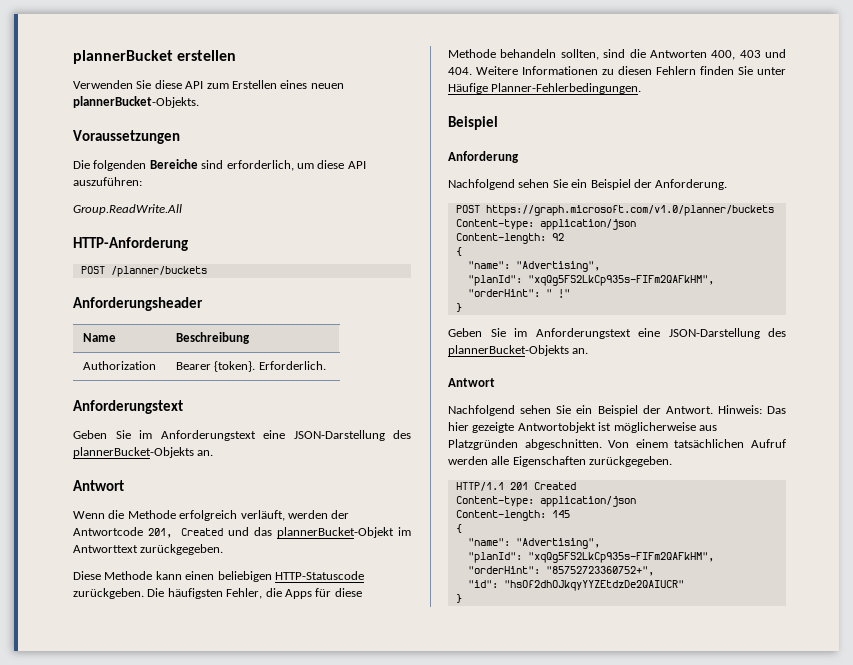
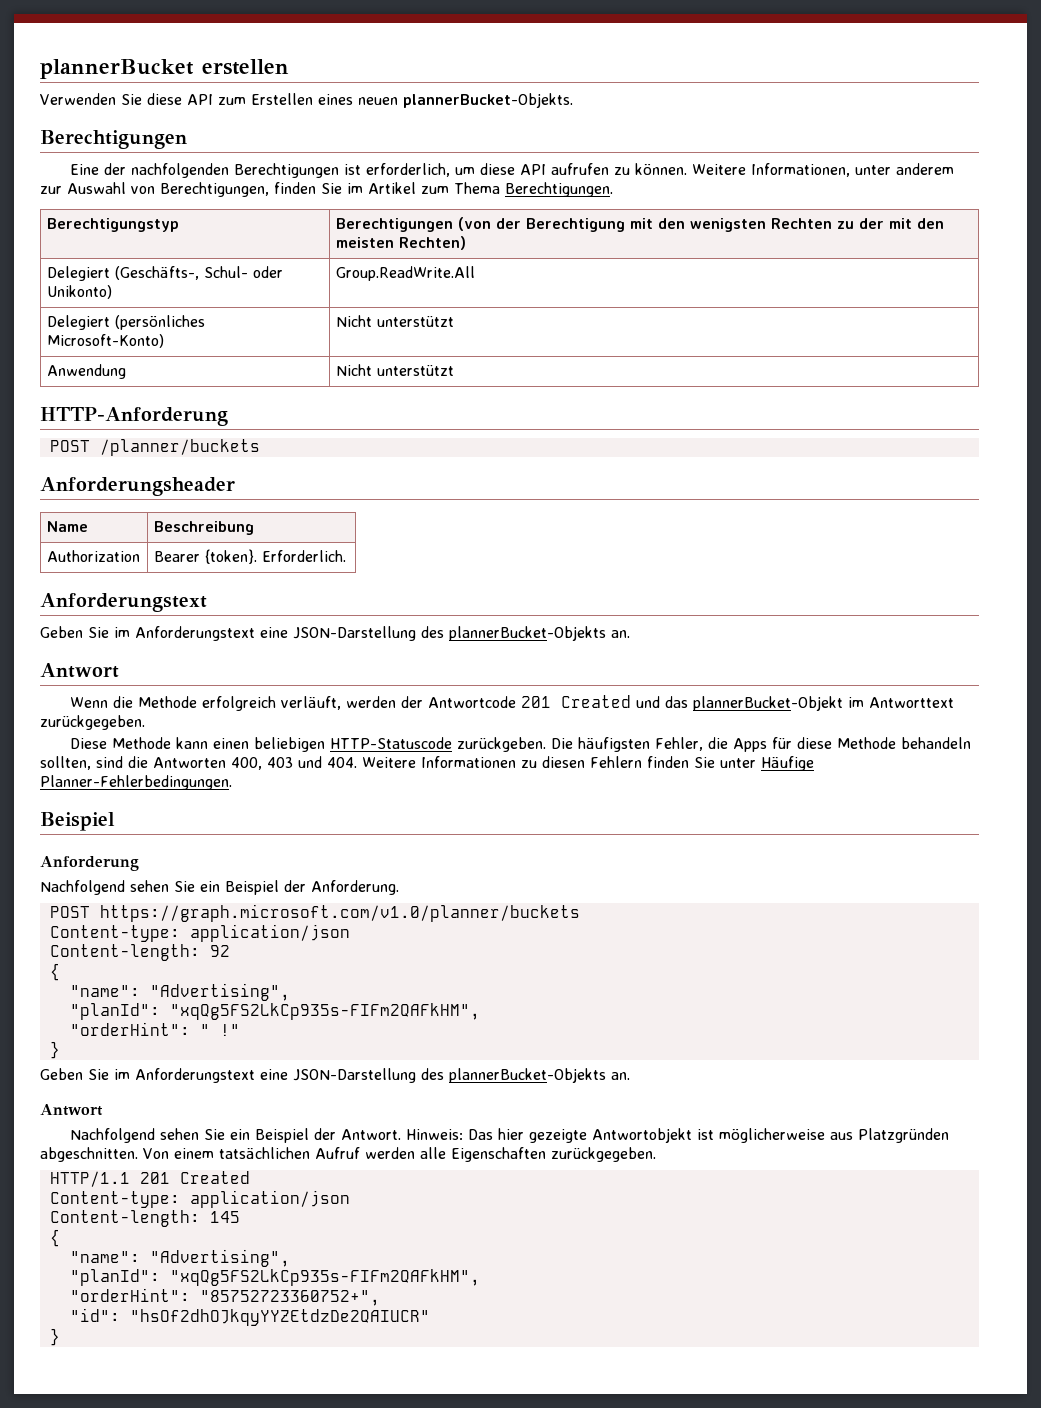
  Verwenden Sie diese API zum Erstellen eines neuen plannerBucket-Objekts.
- Voraussetzungen
- Die folgenden Bereiche sind erforderlich, um diese API auszuführen:
- Group.ReadWrite.All
+ Berechtigungen
+ Eine der nachfolgenden Berechtigungen ist erforderlich, um diese API aufrufen zu können. Weitere Informationen, unter anderem zur Auswahl von Berechtigungen, finden Sie im Artikel zum Thema Berechtigungen.
+ Berechtigungstyp | Berechtigungen (von der Berechtigung mit den wenigsten Rechten zu der mit den meisten Rechten)
+ Delegiert (Geschäfts-, Schul- oder Unikonto) | Group.ReadWrite.All
+ Delegiert (persönliches Microsoft-Konto) | Nicht unterstützt
+ Anwendung | Nicht unterstützt
- Wenn die Methode erfolgreich verläuft, werden der Antwortcode 201, Created und das plannerBucket-Objekt im Antworttext zurückgegeben.
+ Wenn die Methode erfolgreich verläuft, werden der Antwortcode 201 Created und das plannerBucket-Objekt im Antworttext zurückgegeben.

